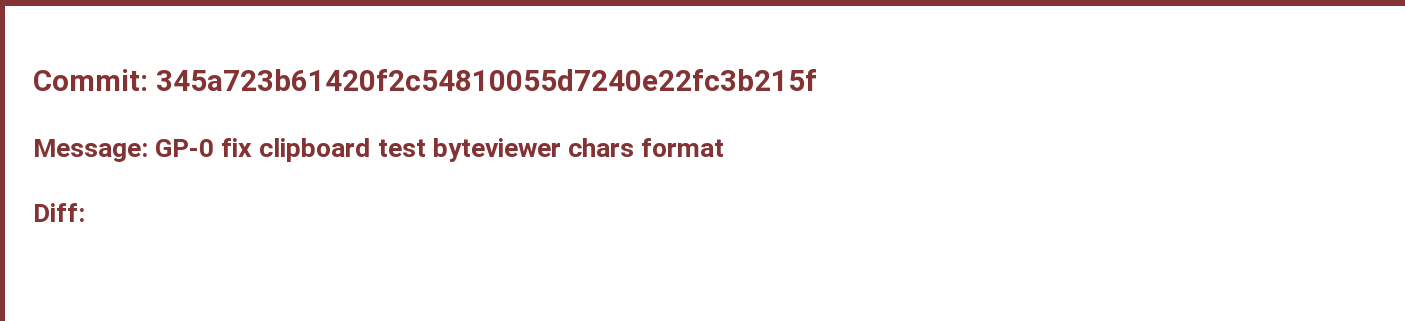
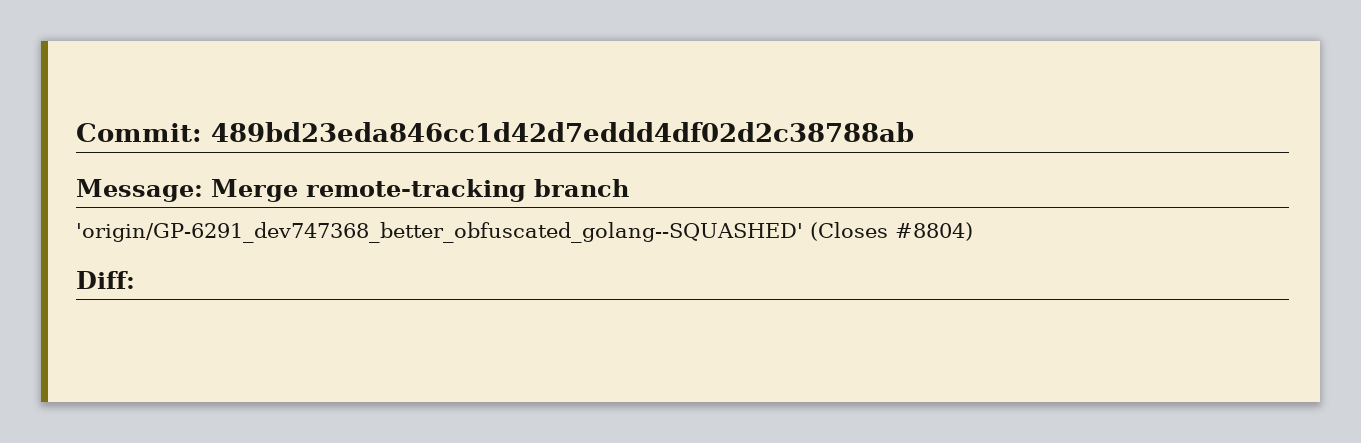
- Commit: 345a723b61420f2c54810055d7240e22fc3b215f
+ Commit: 489bd23eda846cc1d42d7eddd4df02d2c38788ab
- Message: GP-0 fix clipboard test byteviewer chars format
+ Message: Merge remote-tracking branch
+ 'origin/GP-6291_dev747368_better_obfuscated_golang--SQUASHED' (Closes #8804)

